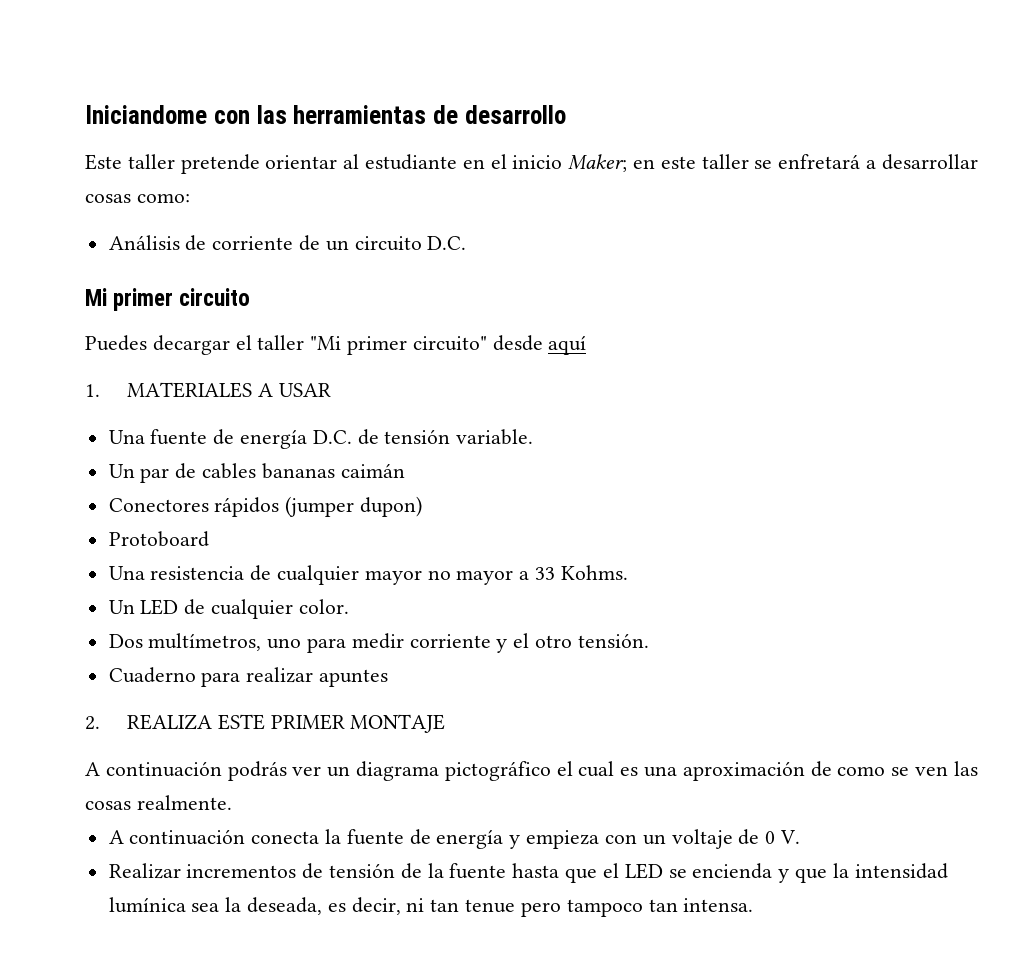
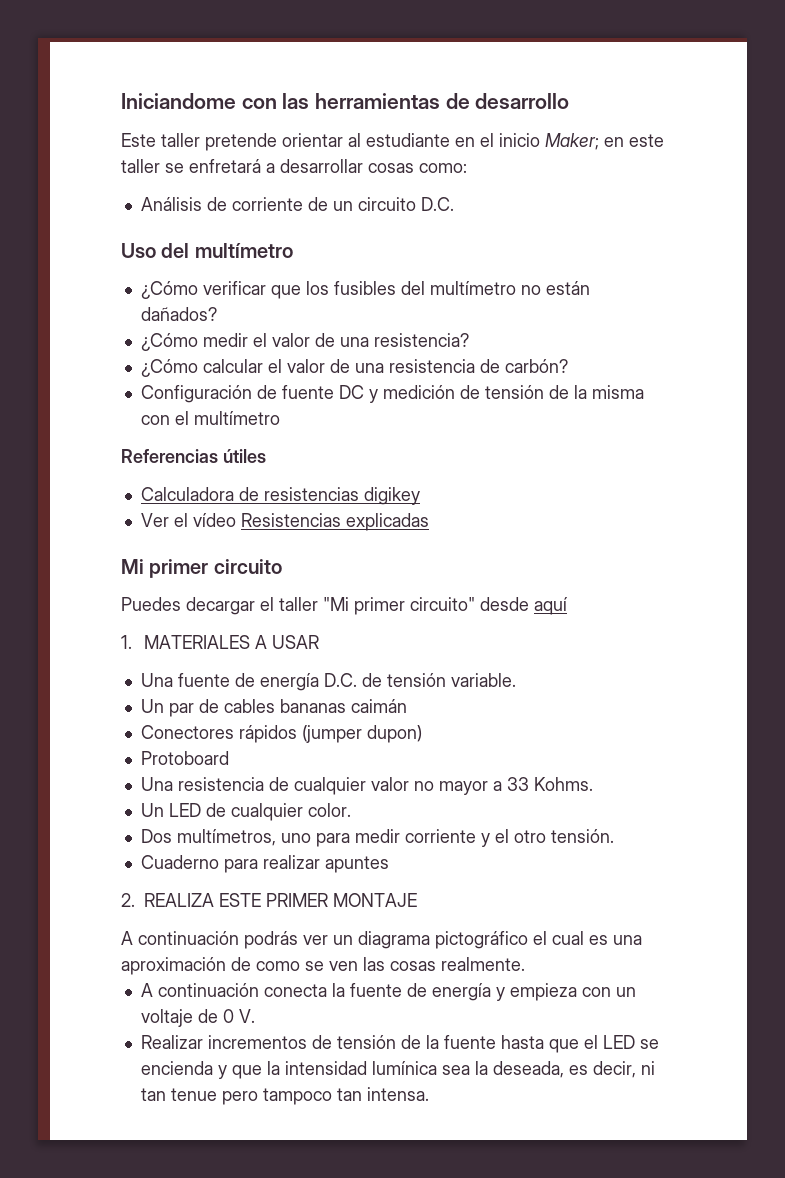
+ Uso del multímetro
+ ¿Cómo verificar que los fusibles del multímetro no están dañados?
+ ¿Cómo medir el valor de una resistencia?
+ ¿Cómo calcular el valor de una resistencia de carbón?
+ Configuración de fuente DC y medición de tensión de la misma con el multímetro
+ Referencias útiles
+ Calculadora de resistencias digikey
+ Ver el vídeo Resistencias explicadas
- Una resistencia de cualquier mayor no mayor a 33 Kohms.
+ Una resistencia de cualquier valor no mayor a 33 Kohms.

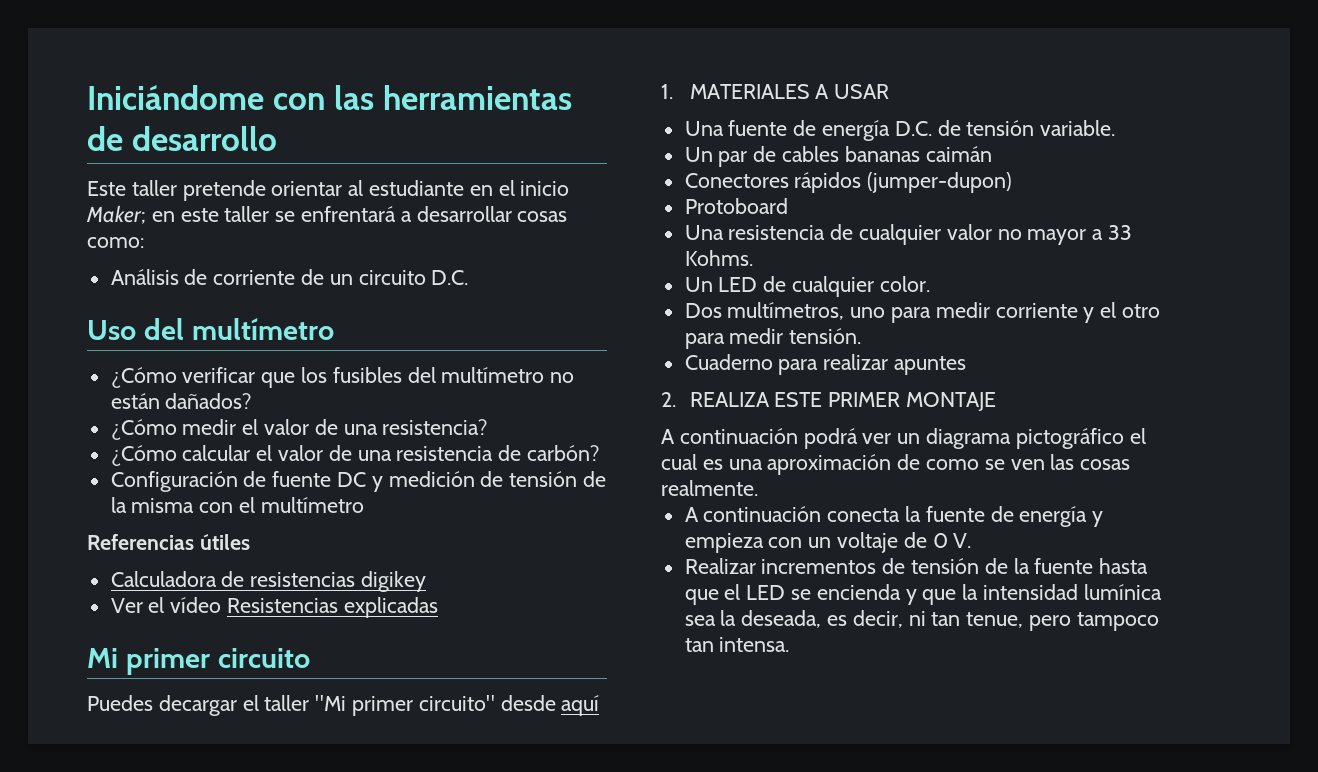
- Iniciandome con las herramientas de desarrollo
+ Iniciándome con las herramientas de desarrollo
- Este taller pretende orientar al estudiante en el inicio Maker; en este taller se enfretará a desarrollar cosas como:
+ Este taller pretende orientar al estudiante en el inicio Maker; en este taller se enfrentará a desarrollar cosas como:
- Conectores rápidos (jumper dupon)
+ Conectores rápidos (jumper-dupon)
- Dos multímetros, uno para medir corriente y el otro tensión.
+ Dos multímetros, uno para medir corriente y el otro para medir tensión.
- A continuación podrás ver un diagrama pictográfico el cual es una aproximación de como se ven las cosas realmente.
+ A continuación podrá ver un diagrama pictográfico el cual es una aproximación de como se ven las cosas realmente.
- Realizar incrementos de tensión de la fuente hasta que el LED se encienda y que la intensidad lumínica sea la deseada, es decir, ni tan tenue pero tampoco tan intensa.
+ Realizar incrementos de tensión de la fuente hasta que el LED se encienda y que la intensidad lumínica sea la deseada, es decir, ni tan tenue, pero tampoco tan intensa.

